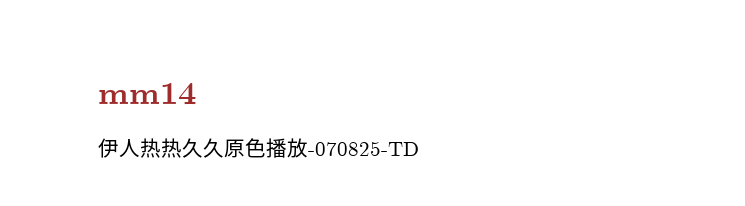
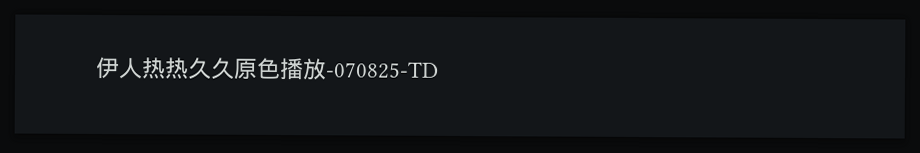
- mm14

